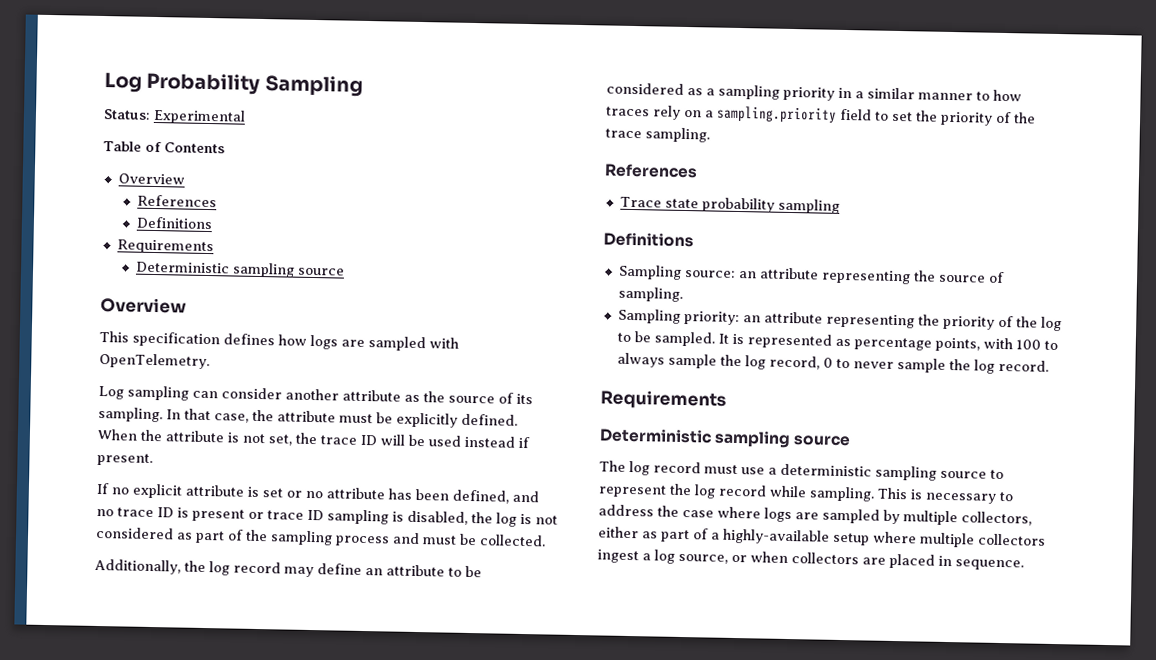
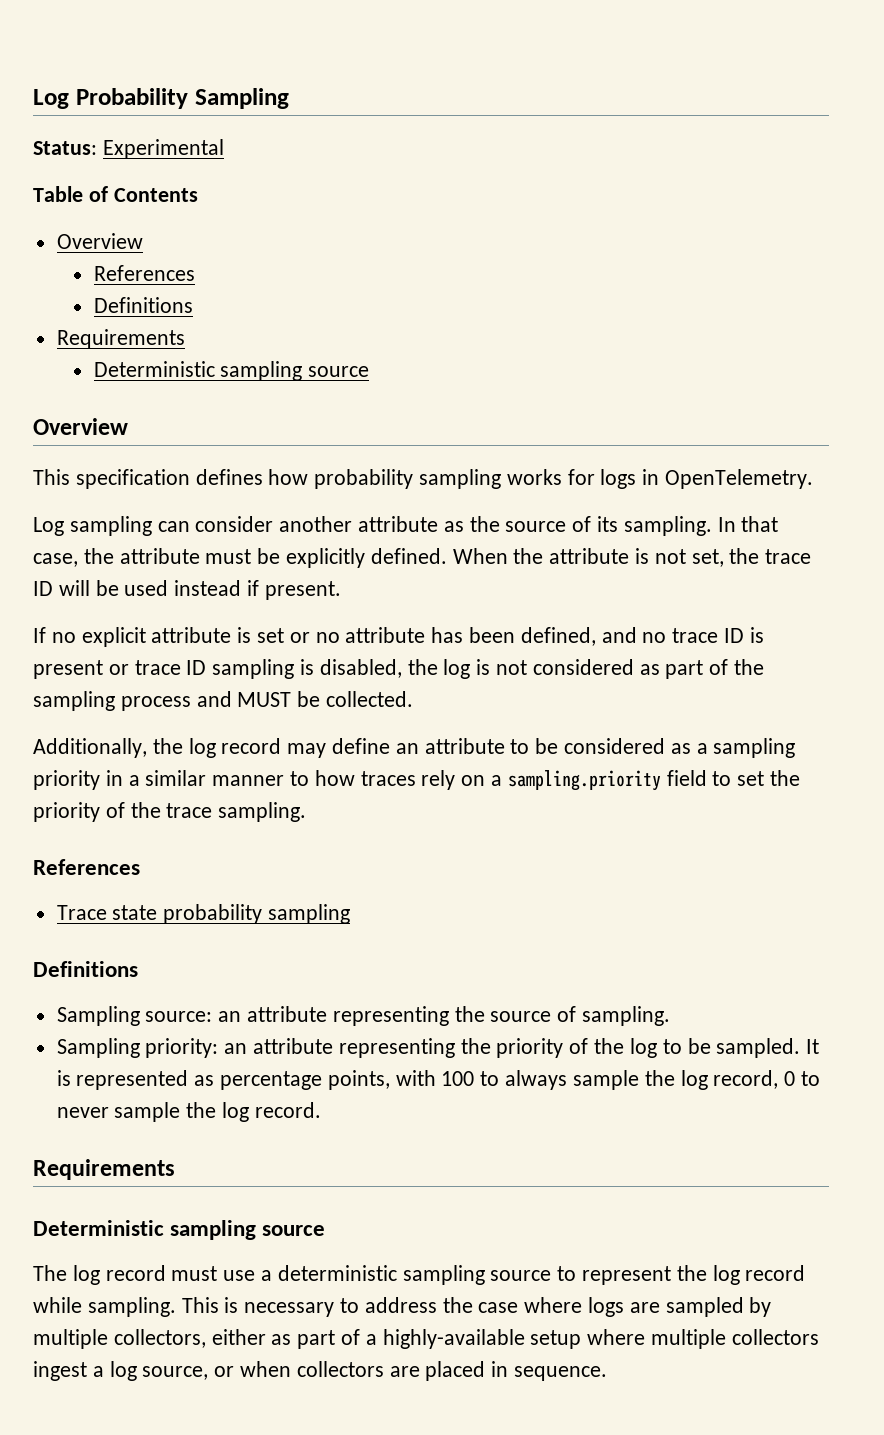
- This specification defines how logs are sampled with OpenTelemetry.
+ This specification defines how probability sampling works for logs in OpenTelemetry.
- If no explicit attribute is set or no attribute has been defined, and no trace ID is present or trace ID sampling is disabled, the log is not considered as part of the sampling process and must be collected.
+ If no explicit attribute is set or no attribute has been defined, and no trace ID is present or trace ID sampling is disabled, the log is not considered as part of the sampling process and MUST be collected.

